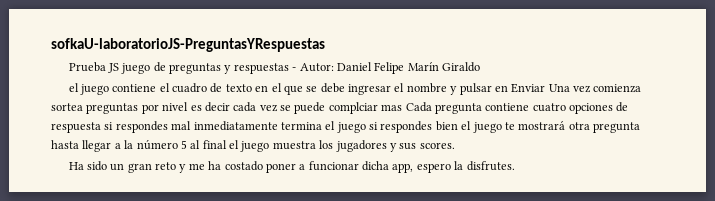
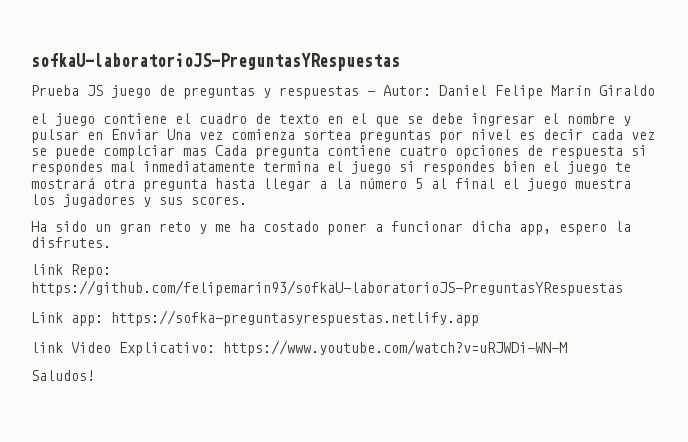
+ link Repo: https://github.com/felipemarin93/sofkaU-laboratorioJS-PreguntasYRespuestas
+ Link app: https://sofka-preguntasyrespuestas.netlify.app
+ link Video Explicativo: https://www.youtube.com/watch?v=uRJWDi-WN-M
+ Saludos!

